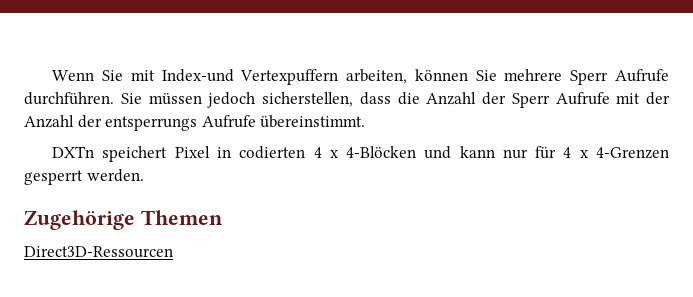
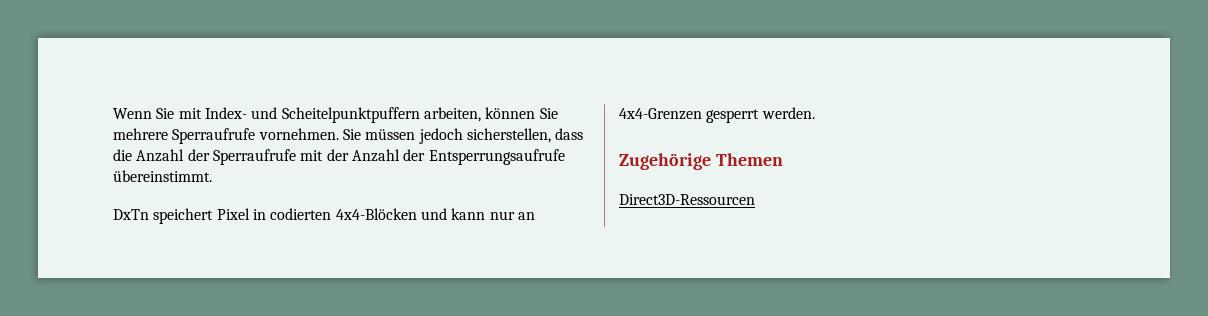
- Wenn Sie mit Index-und Vertexpuffern arbeiten, können Sie mehrere Sperr Aufrufe durchführen.
+ Wenn Sie mit Index- und Scheitelpunktpuffern arbeiten, können Sie mehrere Sperraufrufe vornehmen.
- Sie müssen jedoch sicherstellen, dass die Anzahl der Sperr Aufrufe mit der Anzahl der entsperrungs Aufrufe übereinstimmt.
+ Sie müssen jedoch sicherstellen, dass die Anzahl der Sperraufrufe mit der Anzahl der Entsperrungsaufrufe übereinstimmt.
- DXTn speichert Pixel in codierten 4 x 4-Blöcken und kann nur für 4 x 4-Grenzen gesperrt werden.
+ DxTn speichert Pixel in codierten 4x4-Blöcken und kann nur an 4x4-Grenzen gesperrt werden.

